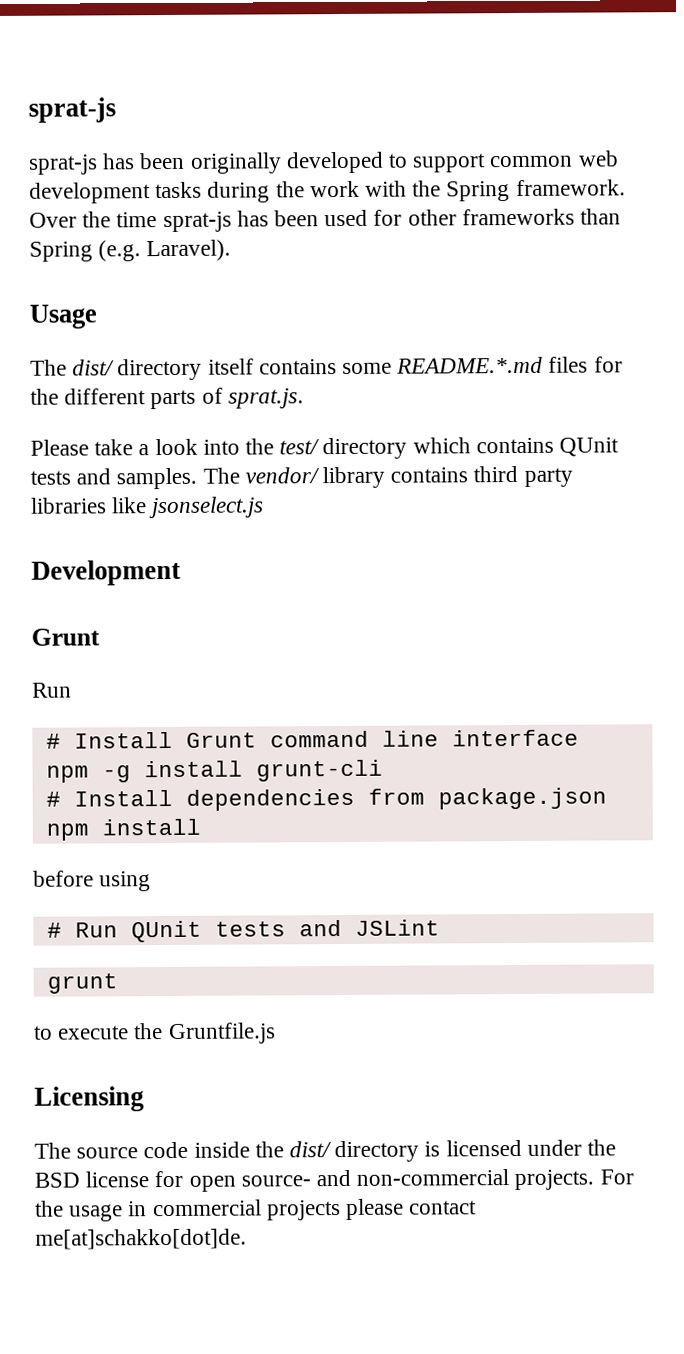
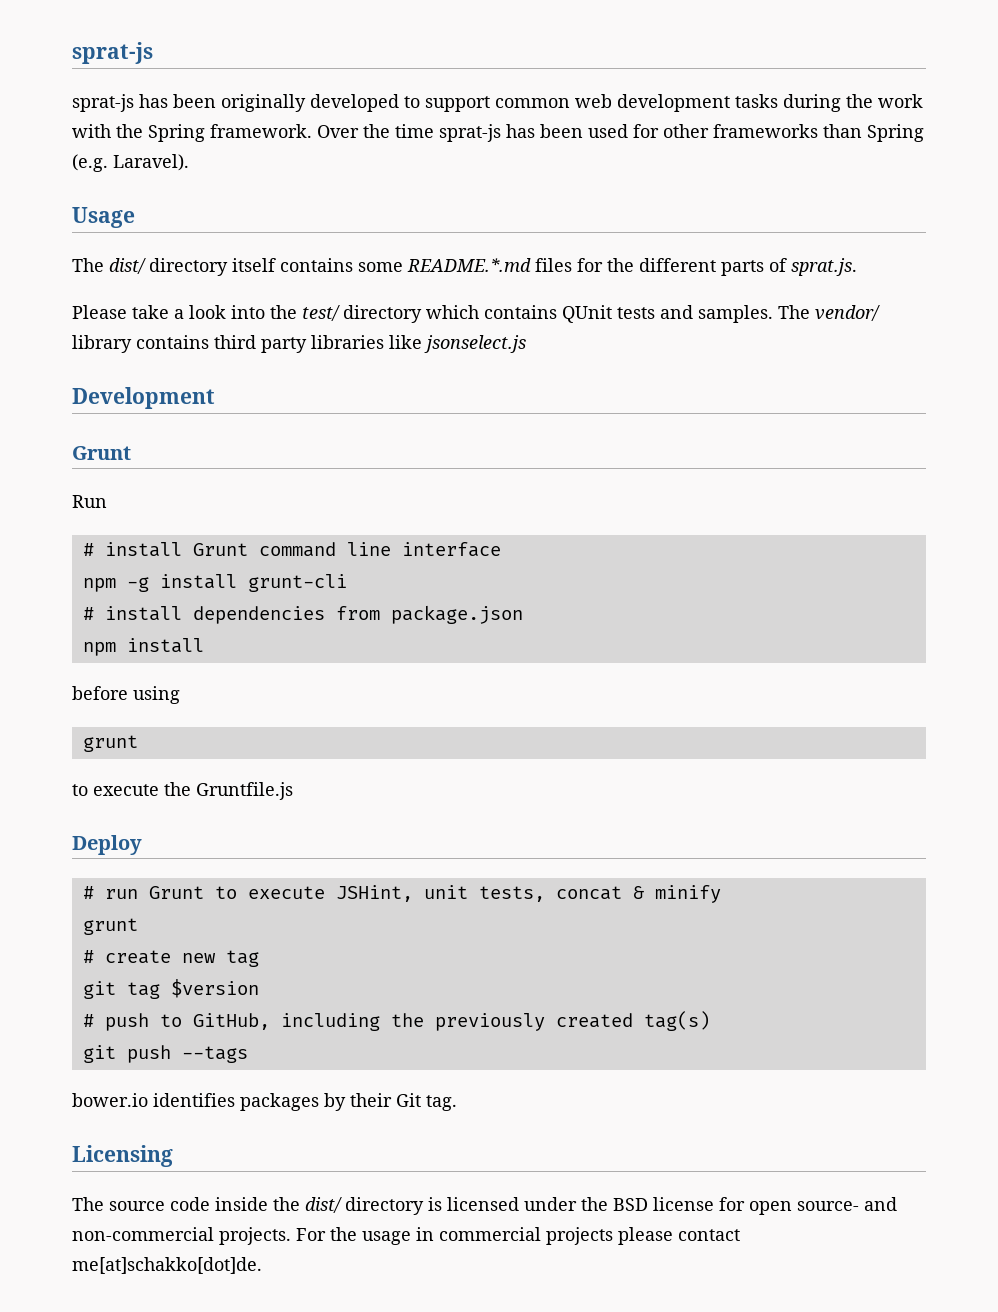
- # Install Grunt command line interface
+ # install Grunt command line interface
- # Install dependencies from package.json
+ # install dependencies from package.json
- # Run QUnit tests and JSLint
+ Deploy
+ # run Grunt to execute JSHint, unit tests, concat & minify
+ grunt
+ # create new tag
+ git tag $version
+ # push to GitHub, including the previously created tag(s)
+ git push --tags
+ bower.io identifies packages by their Git tag.

